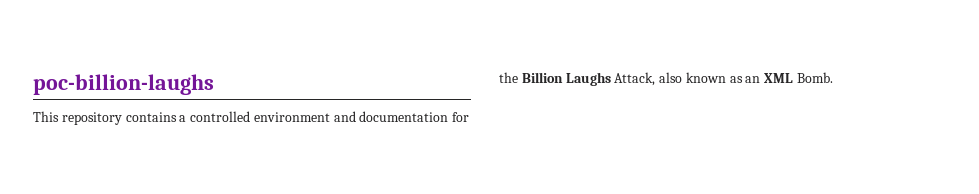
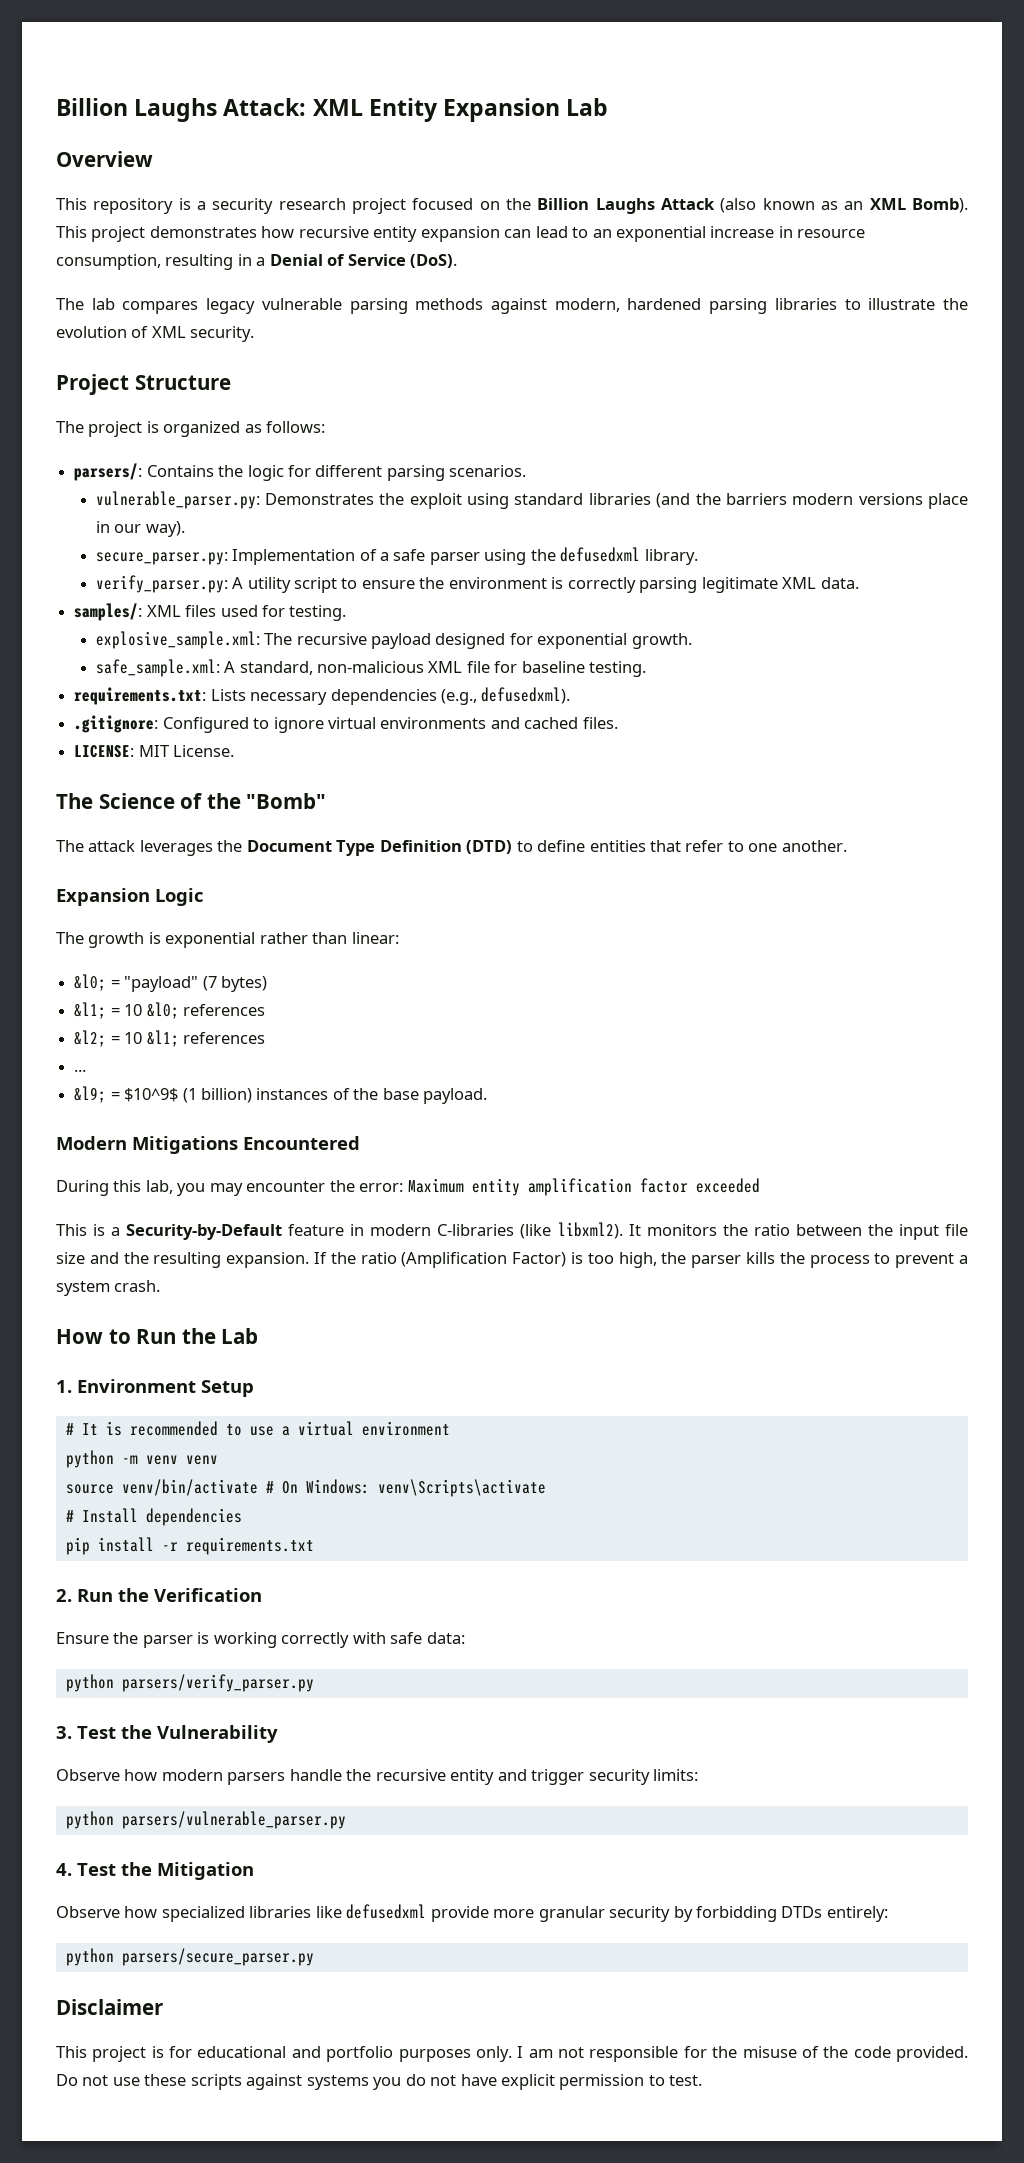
- poc-billion-laughs
- This repository contains a controlled environment and documentation for the Billion Laughs Attack, also known as an XML Bomb.
+ Billion Laughs Attack: XML Entity Expansion Lab
+ Overview
+ This repository is a security research project focused on the Billion Laughs Attack (also known as an XML Bomb). This project demonstrates how recursive entity expansion can lead to an exponential increase in resource consumption, resulting in a Denial of Service (DoS).
+ The lab compares legacy vulnerable parsing methods against modern, hardened parsing libraries to illustrate the evolution of XML security.
+ Project Structure
+ The project is organized as follows:
+ parsers/: Contains the logic for different parsing scenarios.
+ vulnerable_parser.py: Demonstrates the exploit using standard libraries (and the barriers modern versions place in our way).
+ secure_parser.py: Implementation of a safe parser using the defusedxml library.
+ verify_parser.py: A utility script to ensure the environment is correctly parsing legitimate XML data.
+ samples/: XML files used for testing.
+ explosive_sample.xml: The recursive payload designed for exponential growth.
+ safe_sample.xml: A standard, non-malicious XML file for baseline testing.
+ requirements.txt: Lists necessary dependencies (e.g., defusedxml).
+ .gitignore: Configured to ignore virtual environments and cached files.
+ LICENSE: MIT License.
+ The Science of the "Bomb"
+ The attack leverages the Document Type Definition (DTD) to define entities that refer to one another.
+ Expansion Logic
+ The growth is exponential rather than linear:
+ &l0; = "payload" (7 bytes)
+ &l1; = 10 &l0; references
+ &l2; = 10 &l1; references
+ ...
+ &l9; = $10^9$ (1 billion) instances of the base payload.
+ Modern Mitigations Encountered
+ During this lab, you may encounter the error: Maximum entity amplification factor exceeded
+ This is a Security-by-Default feature in modern C-libraries (like libxml2). It monitors the ratio between the input file size and the resulting expansion. If the ratio (Amplification Factor) is too high, the parser kills the process to prevent a system crash.
+ How to Run the Lab
+ 1. Environment Setup
+ # It is recommended to use a virtual environment
+ python -m venv venv
+ source venv/bin/activate # On Windows: venv\Scripts\activate
+ # Install dependencies
+ pip install -r requirements.txt
+ 2. Run the Verification
+ Ensure the parser is working correctly with safe data:
+ python parsers/verify_parser.py
+ 3. Test the Vulnerability
+ Observe how modern parsers handle the recursive entity and trigger security limits:
+ python parsers/vulnerable_parser.py
+ 4. Test the Mitigation
+ Observe how specialized libraries like defusedxml provide more granular security by forbidding DTDs entirely:
+ python parsers/secure_parser.py
+ Disclaimer
+ This project is for educational and portfolio purposes only. I am not responsible for the misuse of the code provided. Do not use these scripts against systems you do not have explicit permission to test.

